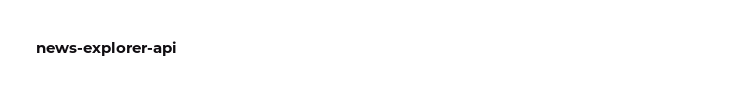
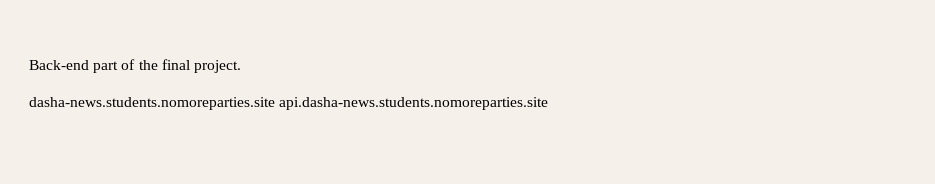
- news-explorer-api
+ Back-end part of the final project.
+ dasha-news.students.nomoreparties.site api.dasha-news.students.nomoreparties.site

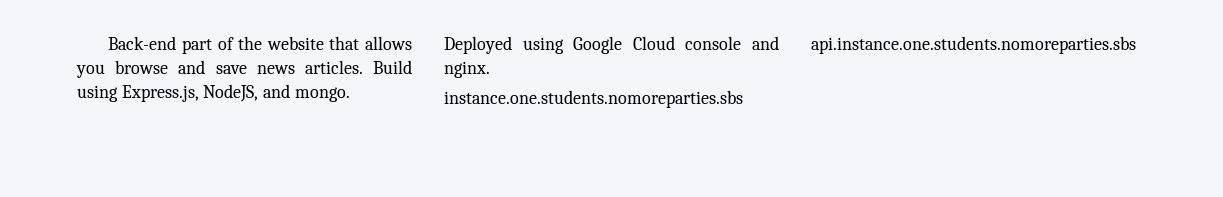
- Back-end part of the final project.
- dasha-news.students.nomoreparties.site api.dasha-news.students.nomoreparties.site
+ Back-end part of the website that allows you browse and save news articles. Build using Express.js, NodeJS, and mongo. Deployed using Google Cloud console and nginx.
+ instance.one.students.nomoreparties.sbs api.instance.one.students.nomoreparties.sbs

